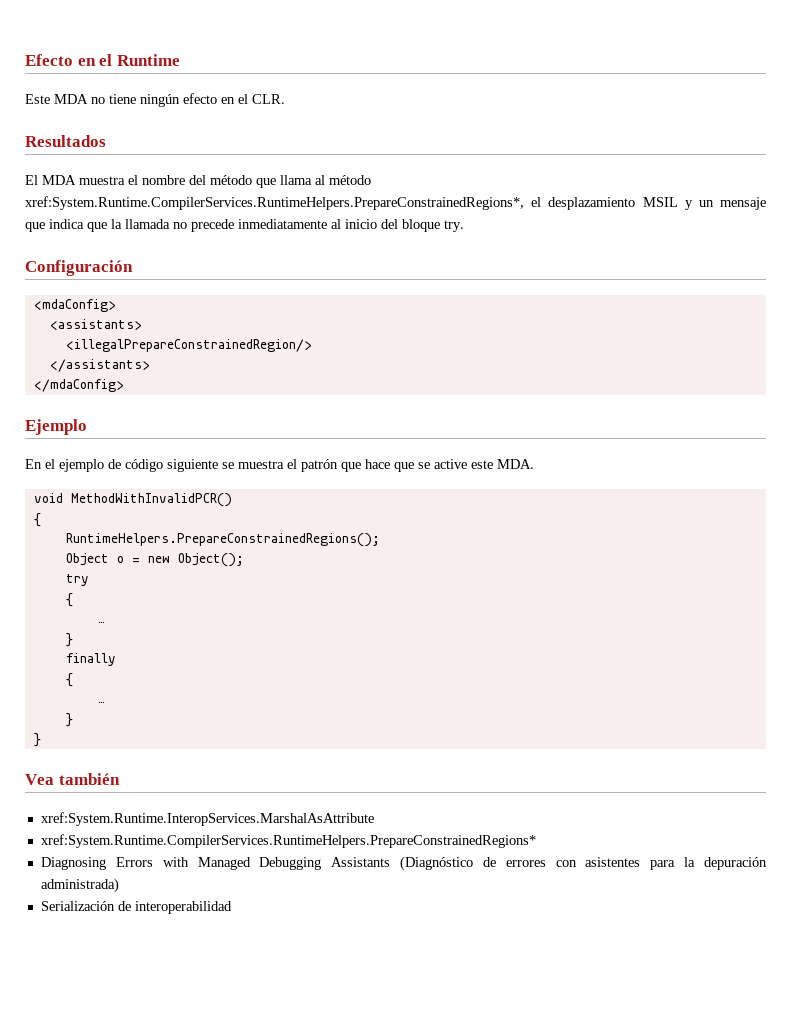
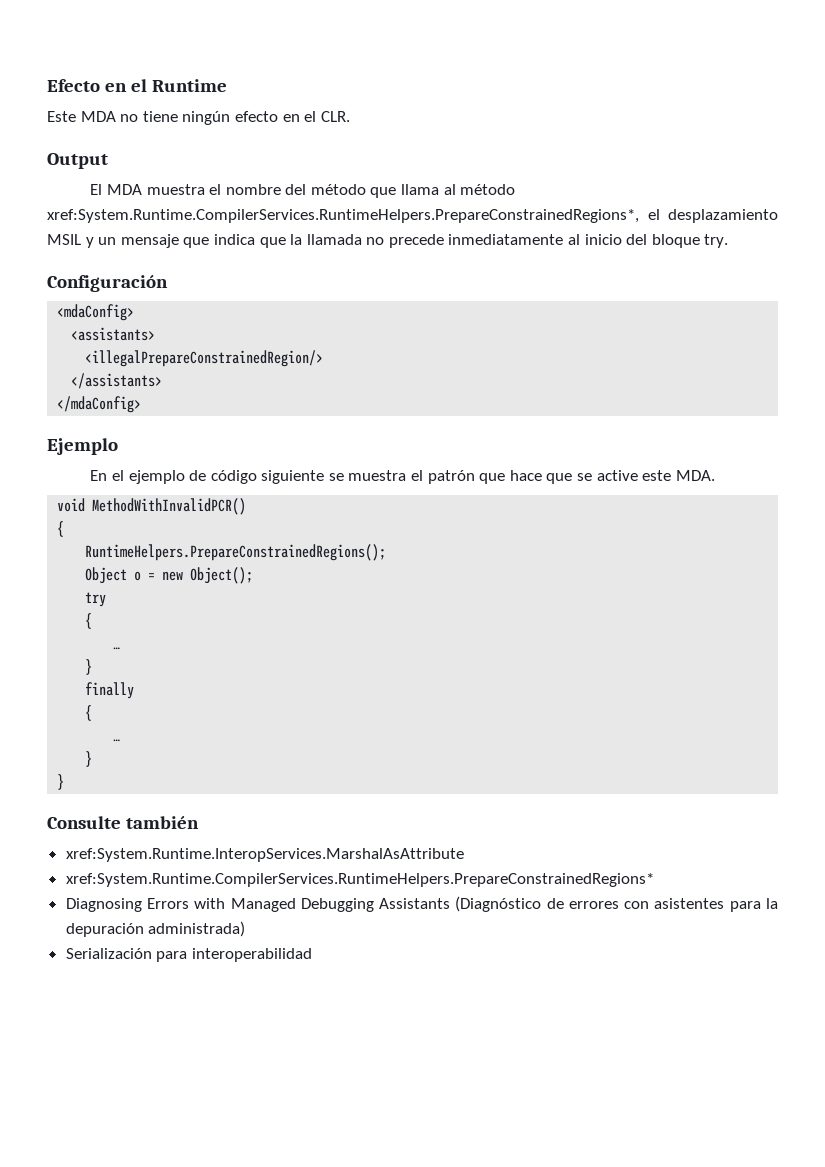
- Resultados
+ Output
- Vea también
+ Consulte también
- Serialización de interoperabilidad
+ Serialización para interoperabilidad

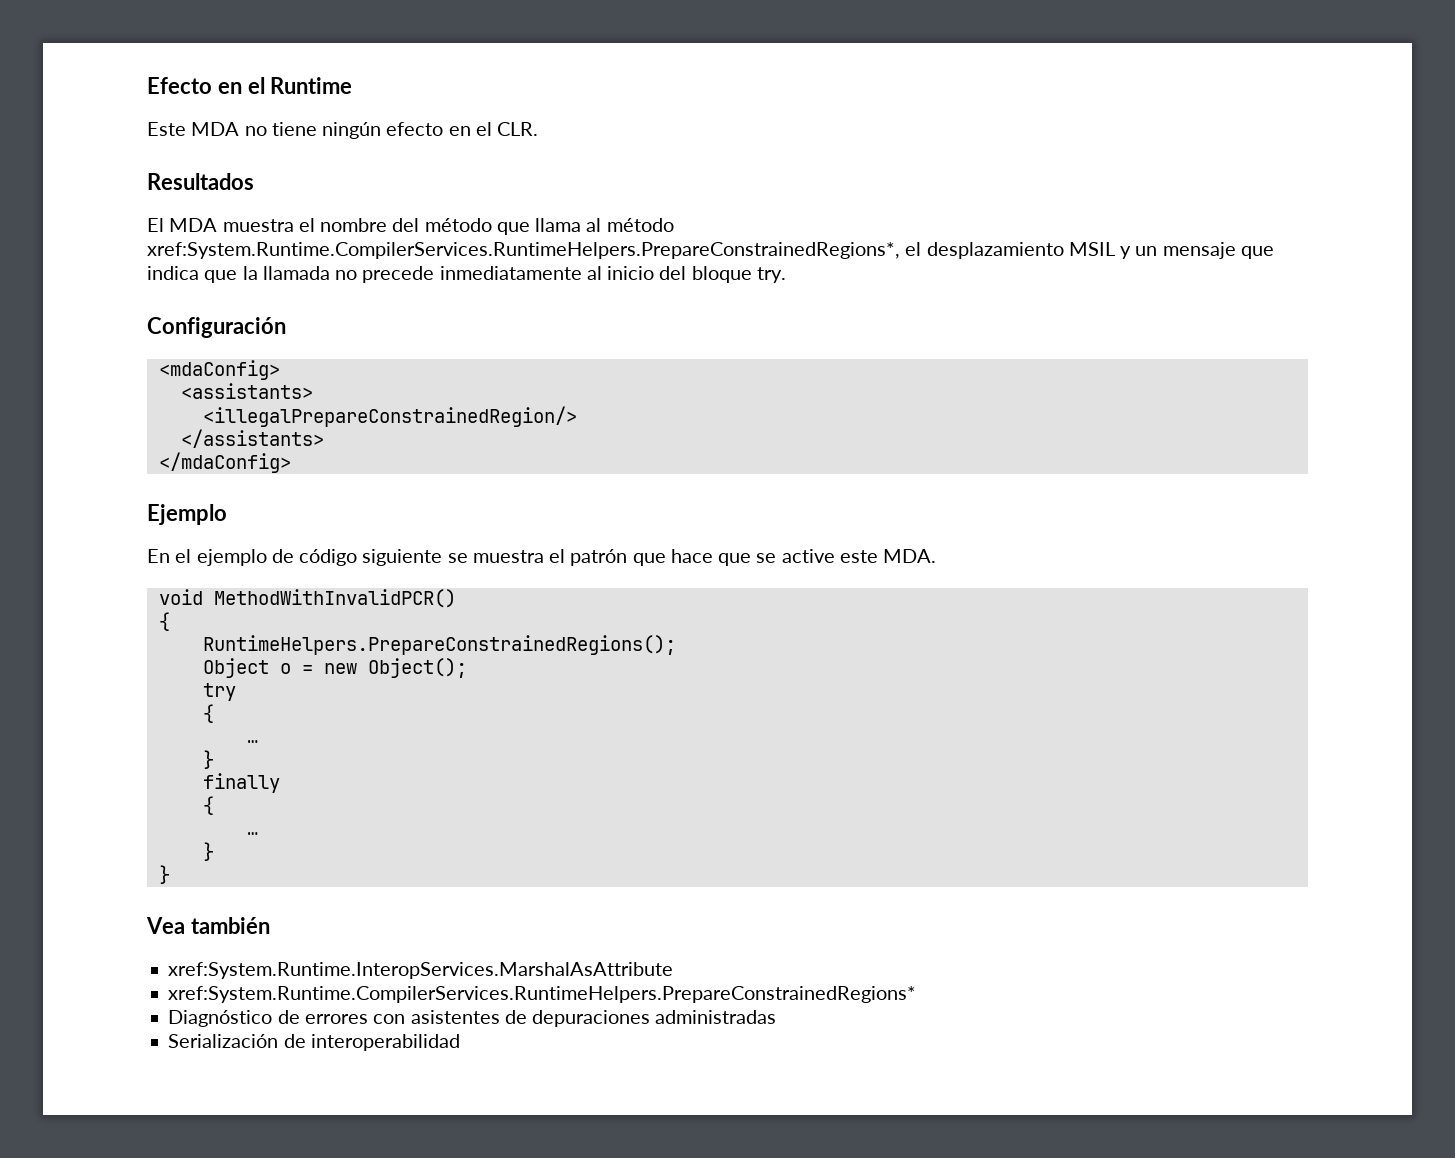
- Output
+ Resultados
- Consulte también
+ Vea también
- Diagnosing Errors with Managed Debugging Assistants (Diagnóstico de errores con asistentes para la depuración administrada)
+ Diagnóstico de errores con asistentes de depuraciones administradas
- Serialización para interoperabilidad
+ Serialización de interoperabilidad

